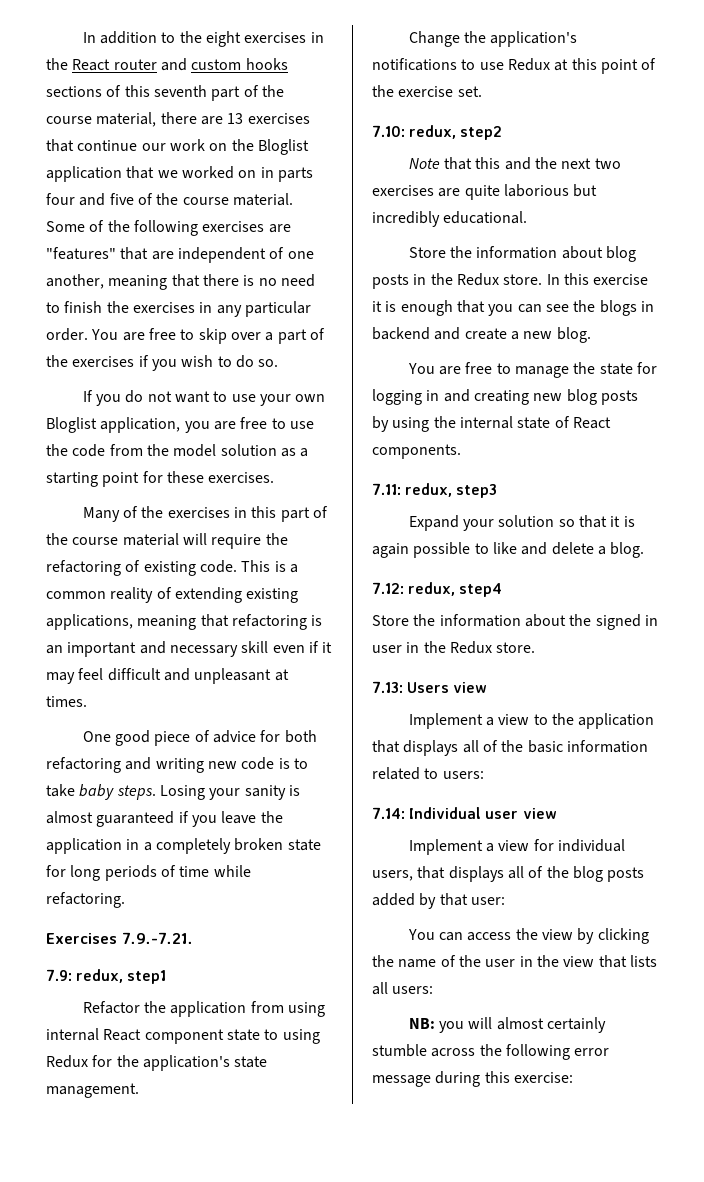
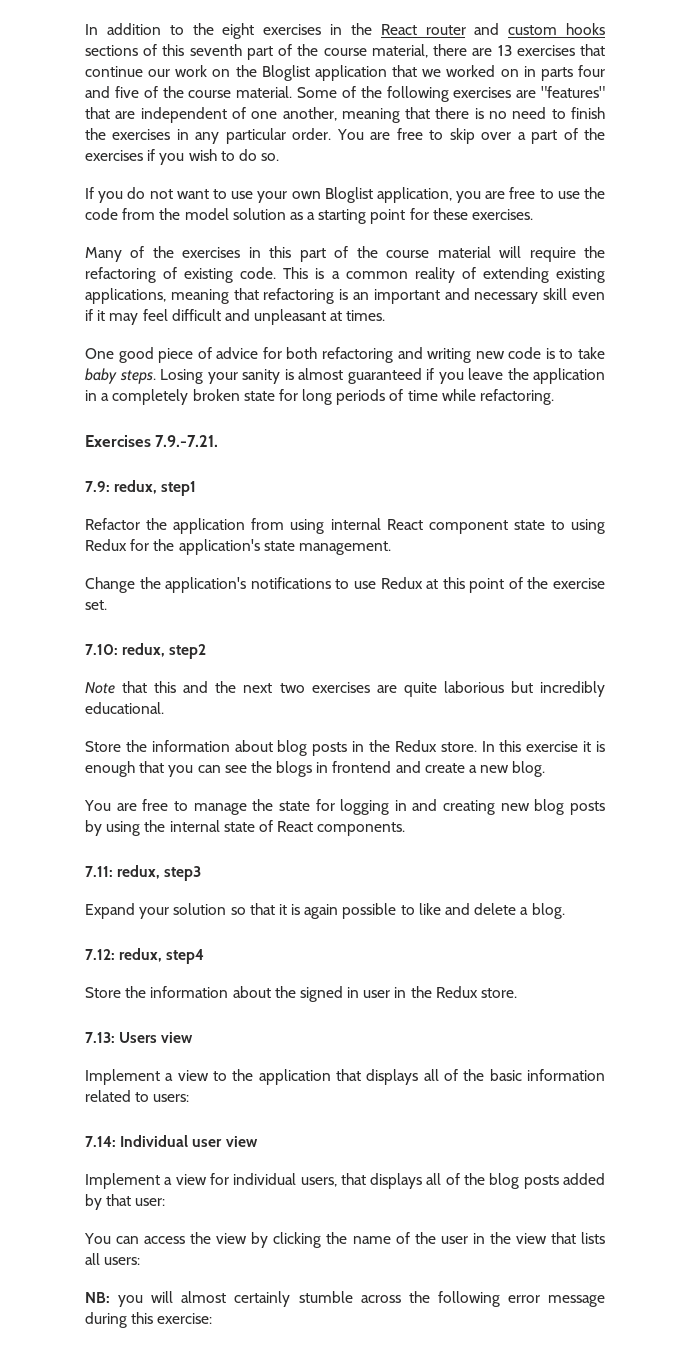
- In this exercise it is enough that you can see the blogs in backend and create a new blog.
+ In this exercise it is enough that you can see the blogs in frontend and create a new blog.

